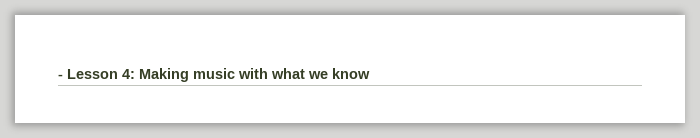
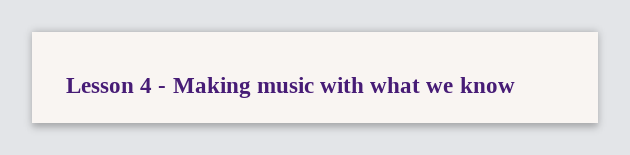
- - Lesson 4: Making music with what we know
+ Lesson 4 - Making music with what we know

